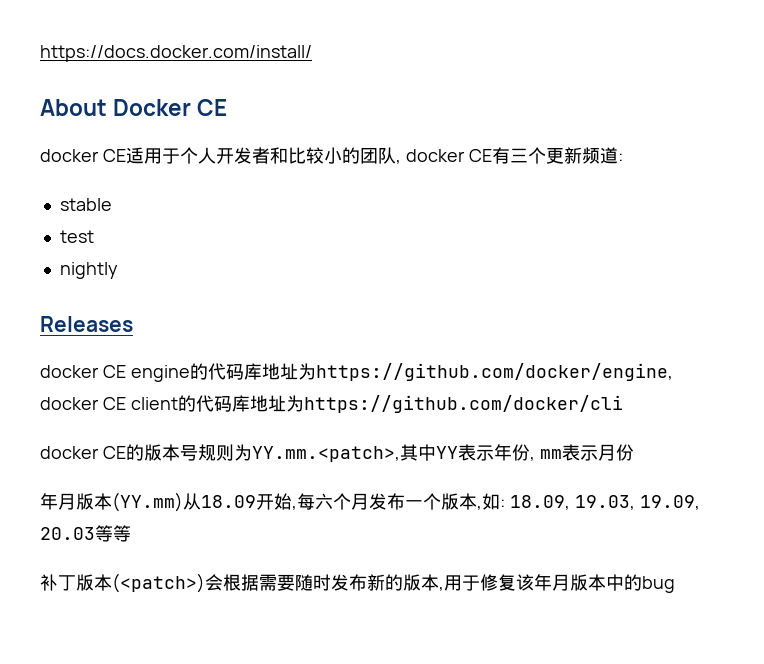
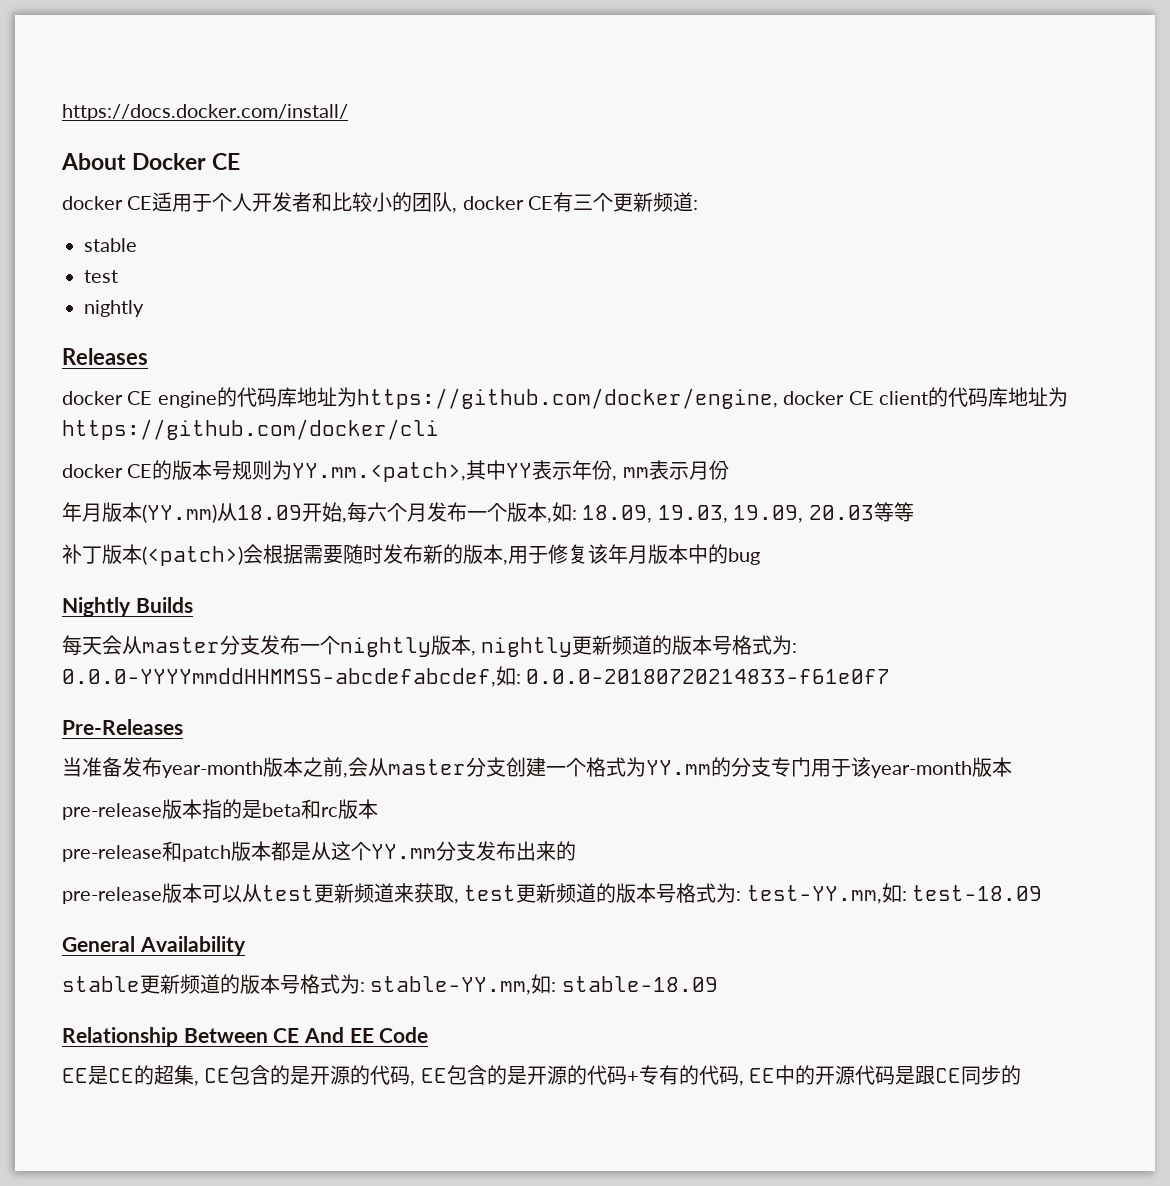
+ Nightly Builds
+ 每天会从master分支发布一个nightly版本, nightly更新频道的版本号格式为: 0.0.0-YYYYmmddHHMMSS-abcdefabcdef,如: 0.0.0-20180720214833-f61e0f7
+ Pre-Releases
+ 当准备发布year-month版本之前,会从master分支创建一个格式为YY.mm的分支专门用于该year-month版本
+ pre-release版本指的是beta和rc版本
+ pre-release和patch版本都是从这个YY.mm分支发布出来的
+ pre-release版本可以从test更新频道来获取, test更新频道的版本号格式为: test-YY.mm,如: test-18.09
+ General Availability
+ stable更新频道的版本号格式为: stable-YY.mm,如: stable-18.09
+ Relationship Between CE And EE Code
+ EE是CE的超集, CE包含的是开源的代码, EE包含的是开源的代码+专有的代码, EE中的开源代码是跟CE同步的

